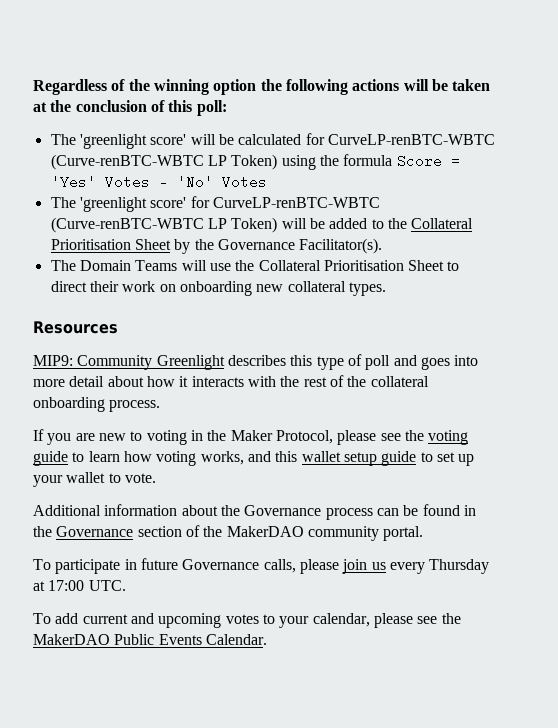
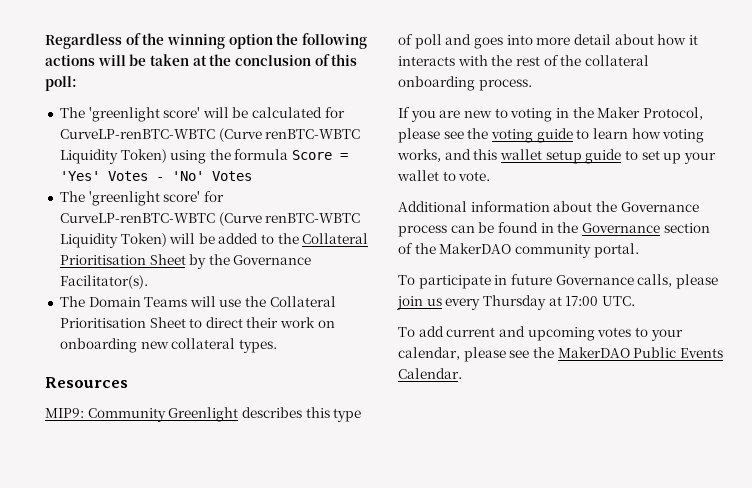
- The 'greenlight score' will be calculated for CurveLP-renBTC-WBTC (Curve-renBTC-WBTC LP Token) using the formula Score = 'Yes' Votes - 'No' Votes
+ The 'greenlight score' will be calculated for CurveLP-renBTC-WBTC (Curve renBTC-WBTC Liquidity Token) using the formula Score = 'Yes' Votes - 'No' Votes
- The 'greenlight score' for CurveLP-renBTC-WBTC (Curve-renBTC-WBTC LP Token) will be added to the Collateral Prioritisation Sheet by the Governance Facilitator(s).
+ The 'greenlight score' for CurveLP-renBTC-WBTC (Curve renBTC-WBTC Liquidity Token) will be added to the Collateral Prioritisation Sheet by the Governance Facilitator(s).

